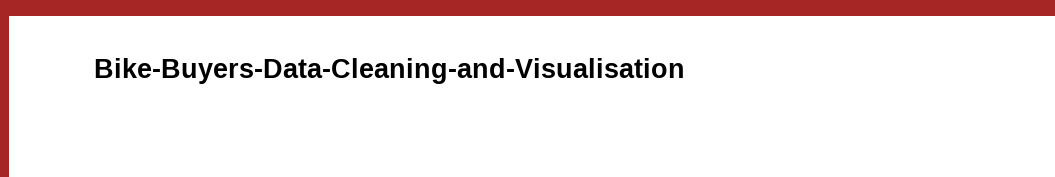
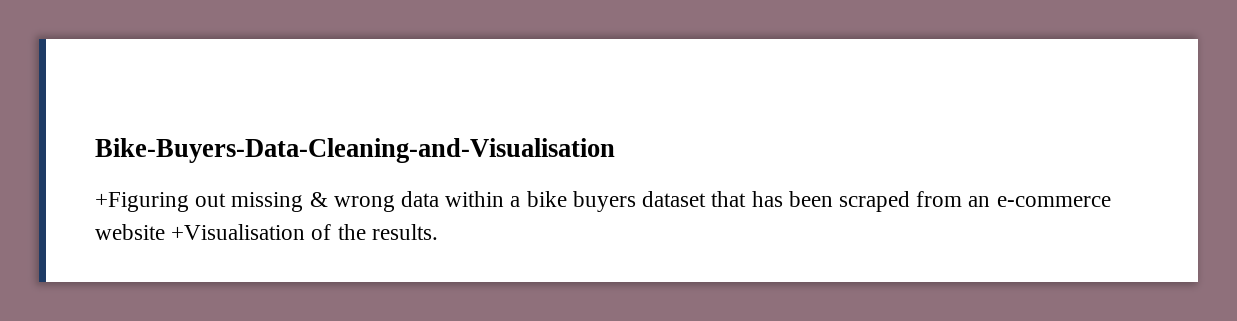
+ +Figuring out missing & wrong data within a bike buyers dataset that has been scraped from an e-commerce website +Visualisation of the results.

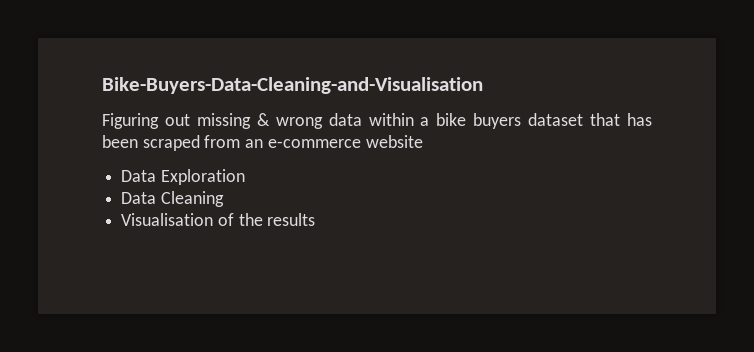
- +Figuring out missing & wrong data within a bike buyers dataset that has been scraped from an e-commerce website +Visualisation of the results.
+ Figuring out missing & wrong data within a bike buyers dataset that has been scraped from an e-commerce website
+ Data Exploration
+ Data Cleaning
+ Visualisation of the results

